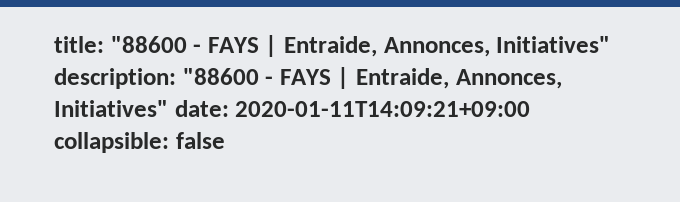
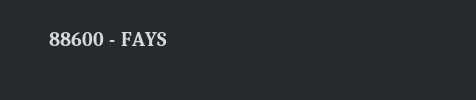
- title: "88600 - FAYS | Entraide, Annonces, Initiatives" description: "88600 - FAYS | Entraide, Annonces, Initiatives" date: 2020-01-11T14:09:21+09:00 collapsible: false
+ 88600 - FAYS

